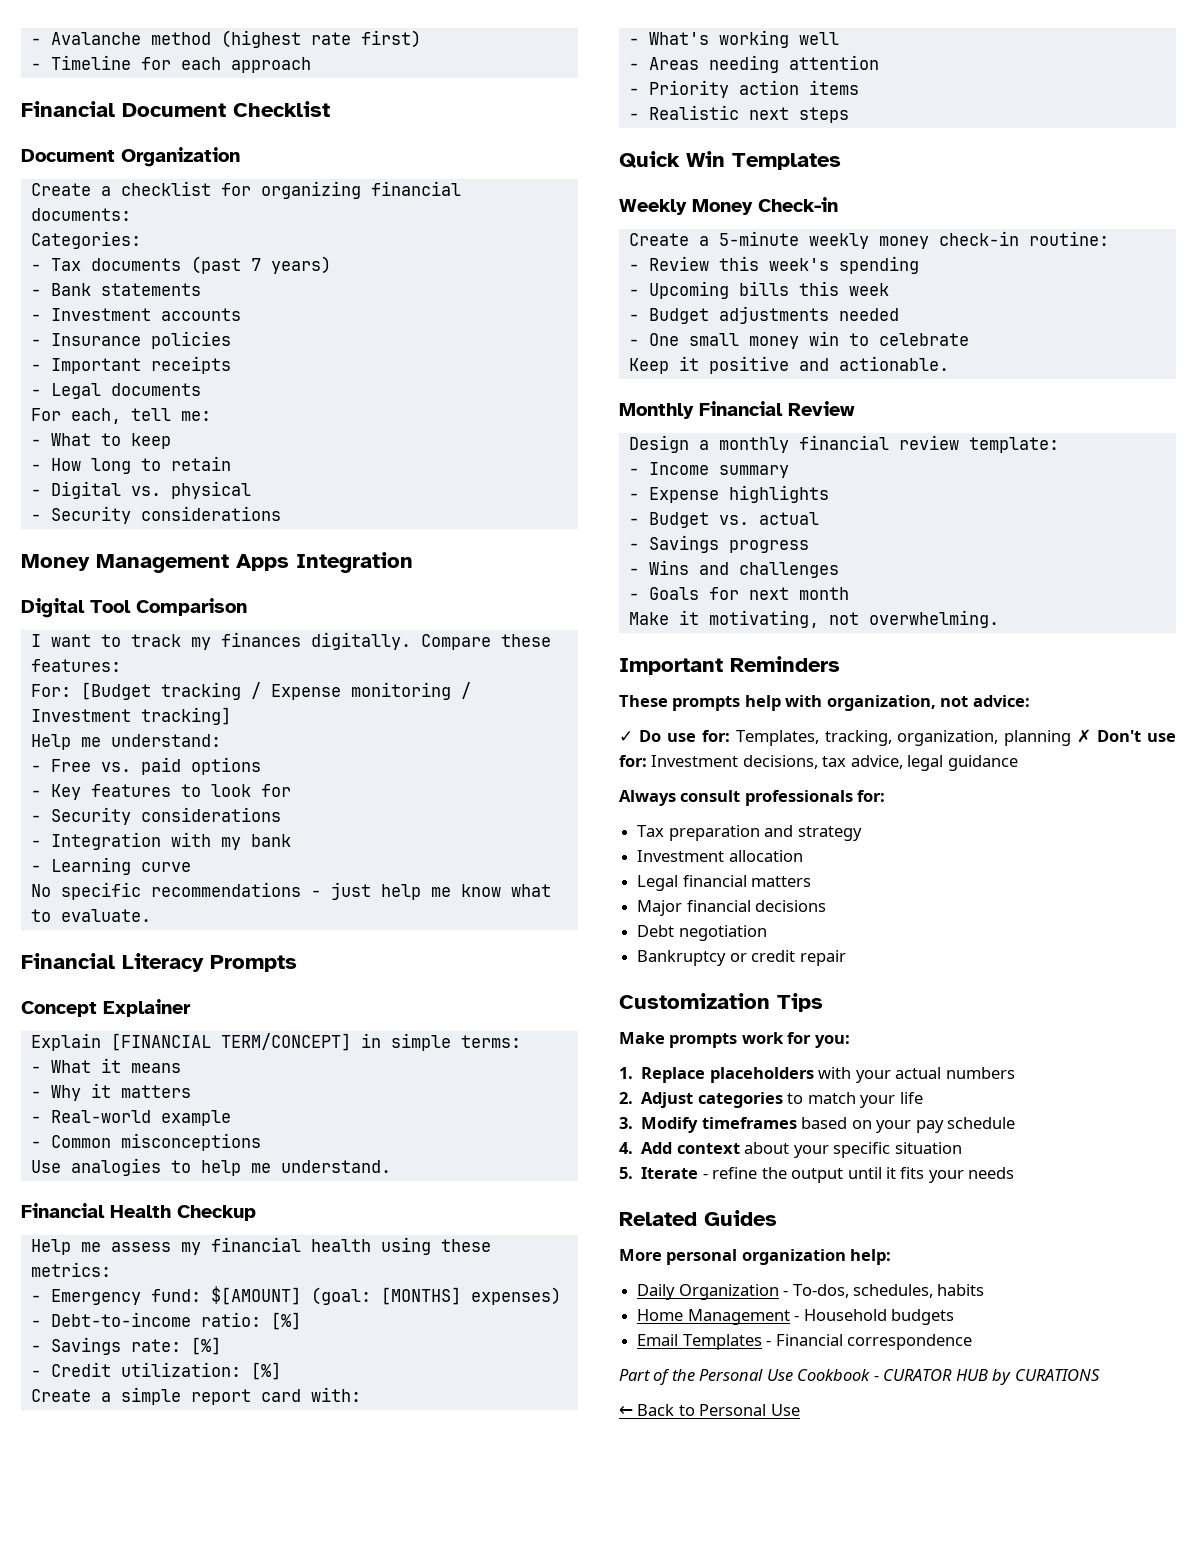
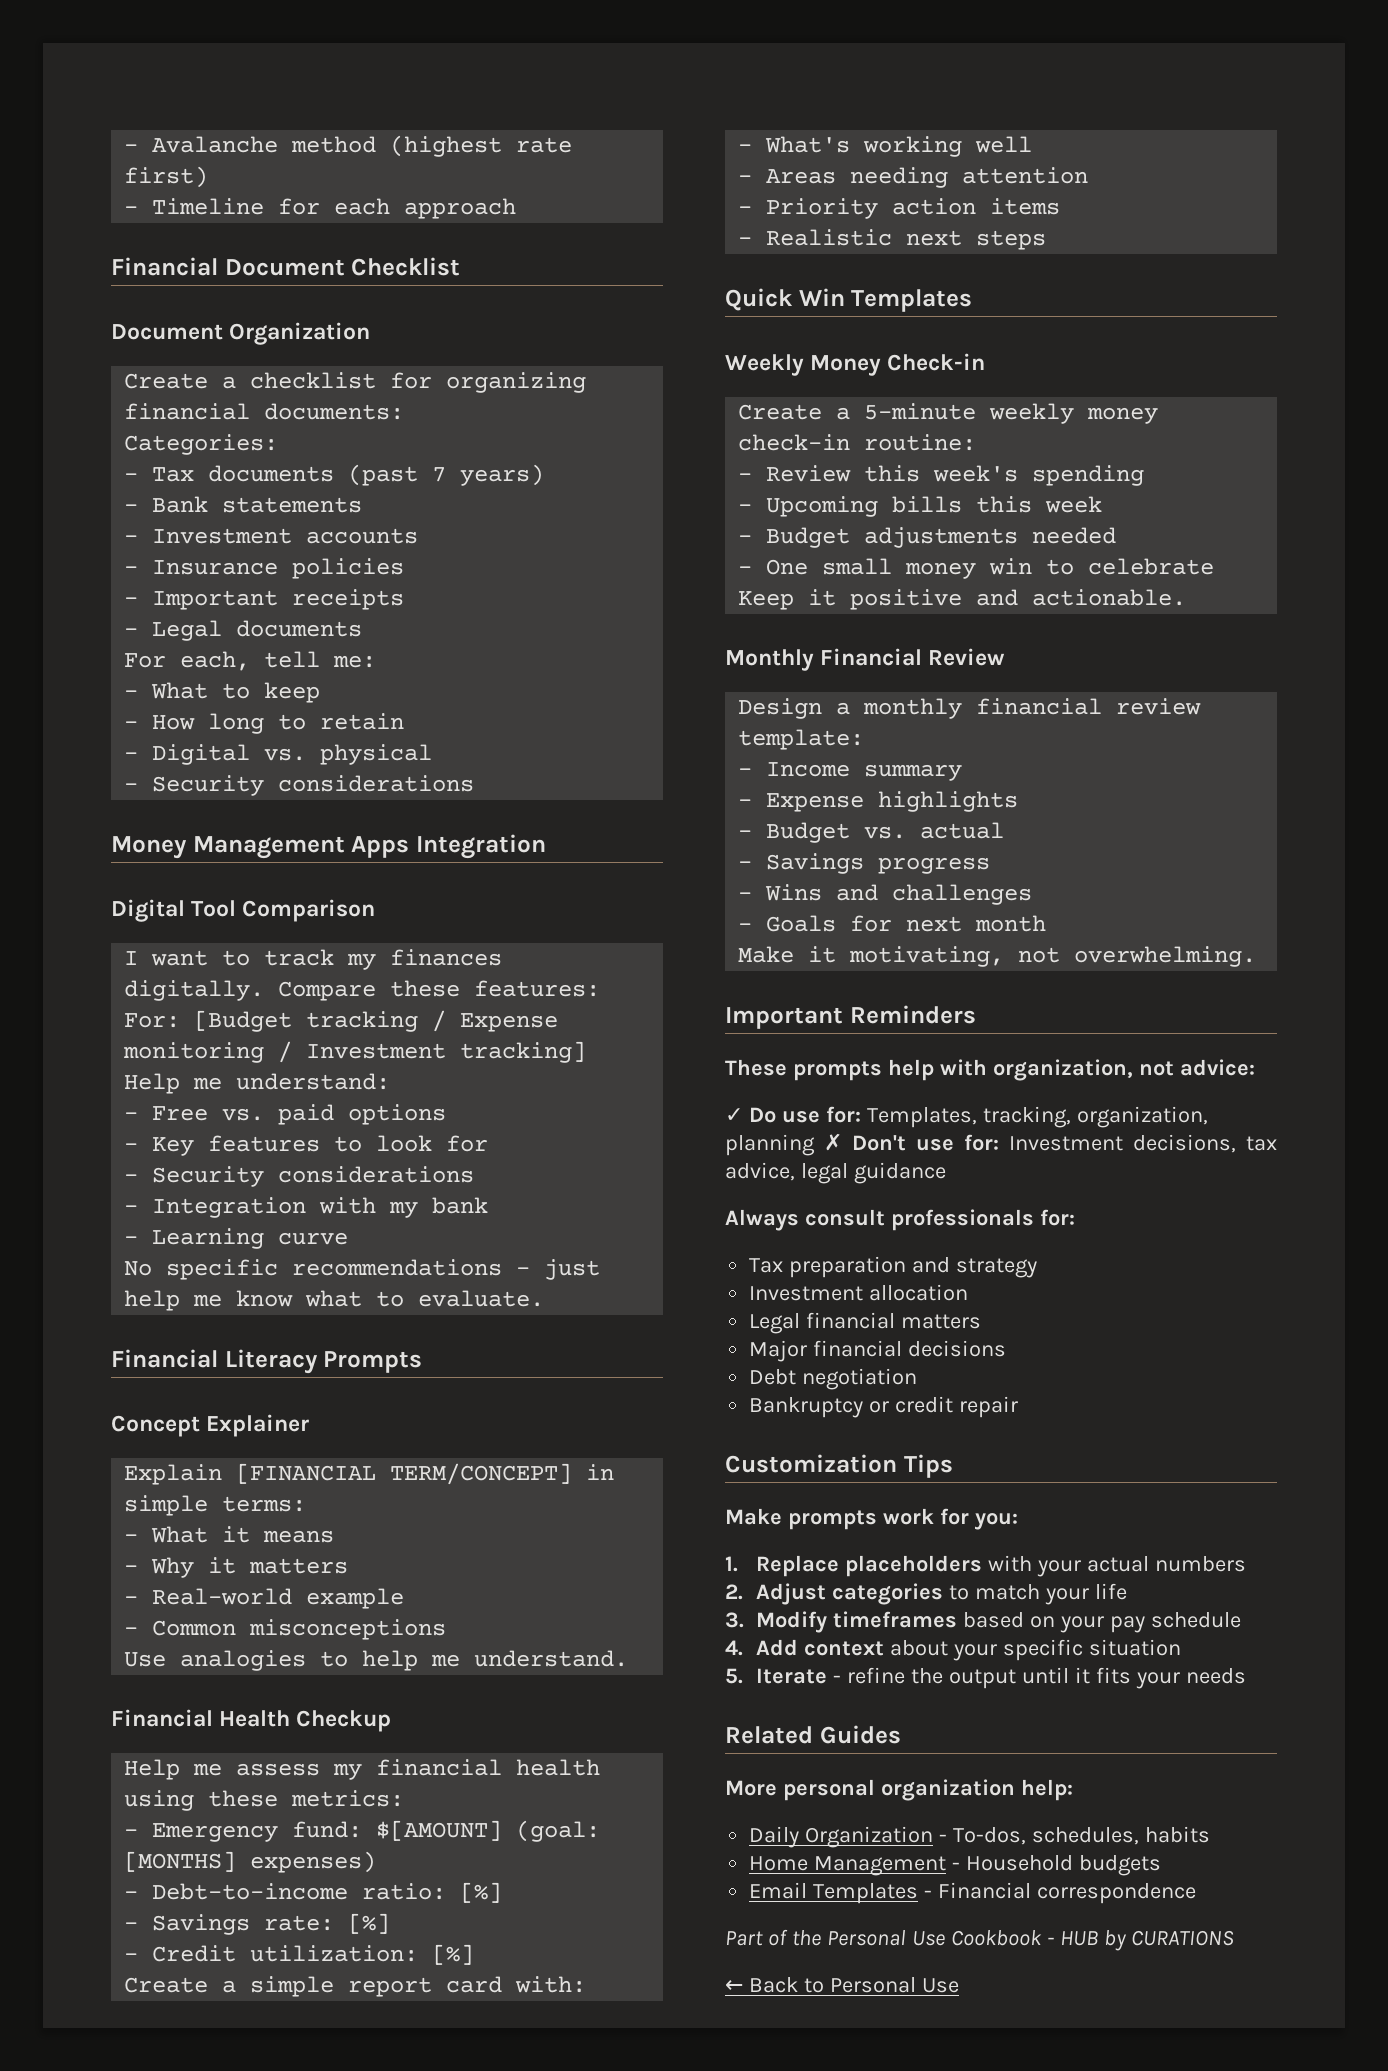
- Part of the Personal Use Cookbook - CURATOR HUB by CURATIONS
+ Part of the Personal Use Cookbook - HUB by CURATIONS

